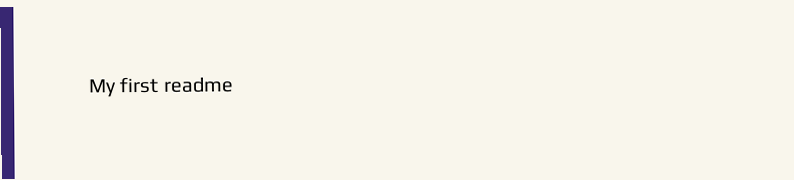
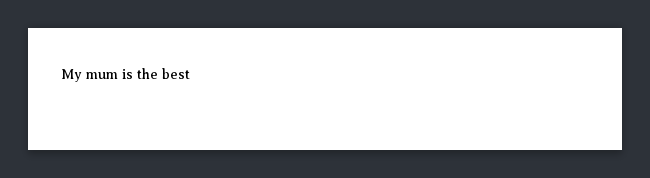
- My first readme
+ My mum is the best

